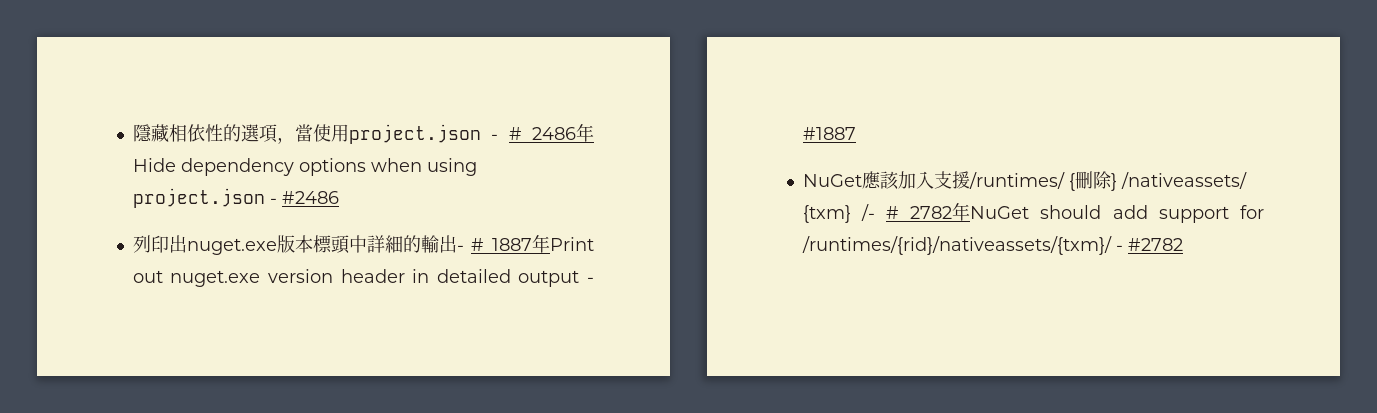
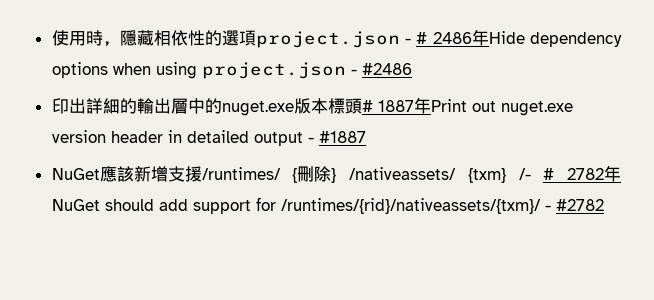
- 隱藏相依性的選項，當使用project.json - # 2486年Hide dependency options when using project.json - #2486
+ 使用時，隱藏相依性的選項project.json - # 2486年Hide dependency options when using project.json - #2486
- 列印出nuget.exe版本標頭中詳細的輸出- # 1887年Print out nuget.exe version header in detailed output - #1887
+ 印出詳細的輸出層中的nuget.exe版本標頭# 1887年Print out nuget.exe version header in detailed output - #1887
- NuGet應該加入支援/runtimes/ {刪除} /nativeassets/ {txm} /- # 2782年NuGet should add support for /runtimes/{rid}/nativeassets/{txm}/ - #2782
+ NuGet應該新增支援/runtimes/ {刪除} /nativeassets/ {txm} /- # 2782年NuGet should add support for /runtimes/{rid}/nativeassets/{txm}/ - #2782

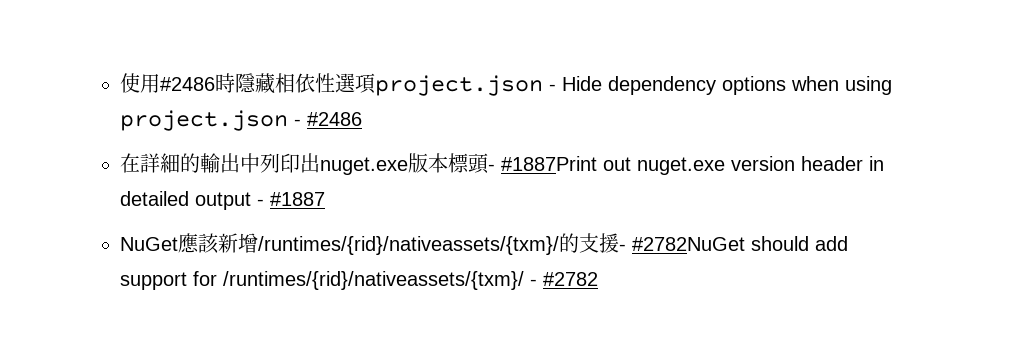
- 使用時，隱藏相依性的選項project.json - # 2486年Hide dependency options when using project.json - #2486
+ 使用#2486時隱藏相依性選項project.json - Hide dependency options when using project.json - #2486
- 印出詳細的輸出層中的nuget.exe版本標頭# 1887年Print out nuget.exe version header in detailed output - #1887
+ 在詳細的輸出中列印出nuget.exe版本標頭- #1887Print out nuget.exe version header in detailed output - #1887
- NuGet應該新增支援/runtimes/ {刪除} /nativeassets/ {txm} /- # 2782年NuGet should add support for /runtimes/{rid}/nativeassets/{txm}/ - #2782
+ NuGet應該新增/runtimes/{rid}/nativeassets/{txm}/的支援- #2782NuGet should add support for /runtimes/{rid}/nativeassets/{txm}/ - #2782

